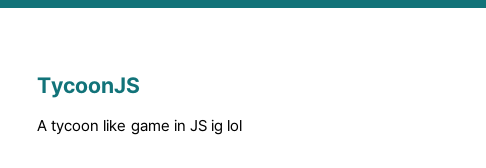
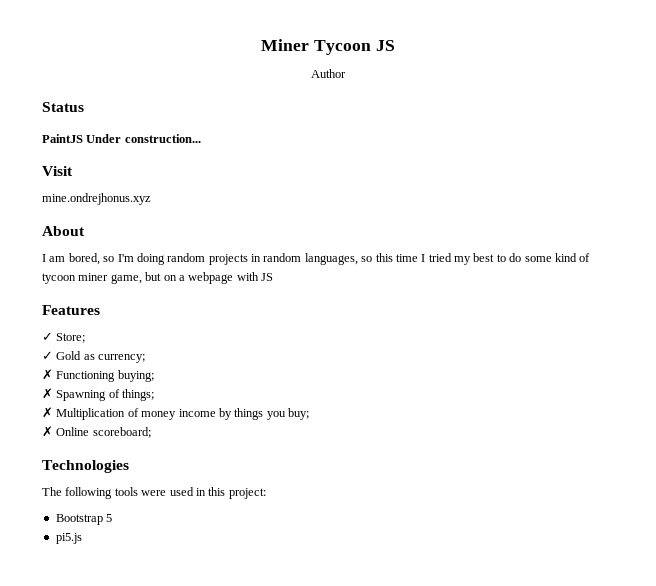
- TycoonJS
- A tycoon like game in JS ig lol
+ Miner Tycoon JS
+ Author
+ Status
+ PaintJS Under construction...
+ Visit
+ mine.ondrejhonus.xyz
+ About
+ I am bored, so I'm doing random projects in random languages, so this time I tried my best to do some kind of tycoon miner game, but on a webpage with JS
+ Features
+ ✓ Store;
+ ✓ Gold as currency;
+ ✗ Functioning buying;
+ ✗ Spawning of things;
+ ✗ Multiplication of money income by things you buy;
+ ✗ Online scoreboard;
+ Technologies
+ The following tools were used in this project:
+ Bootstrap 5
+ pi5.js

